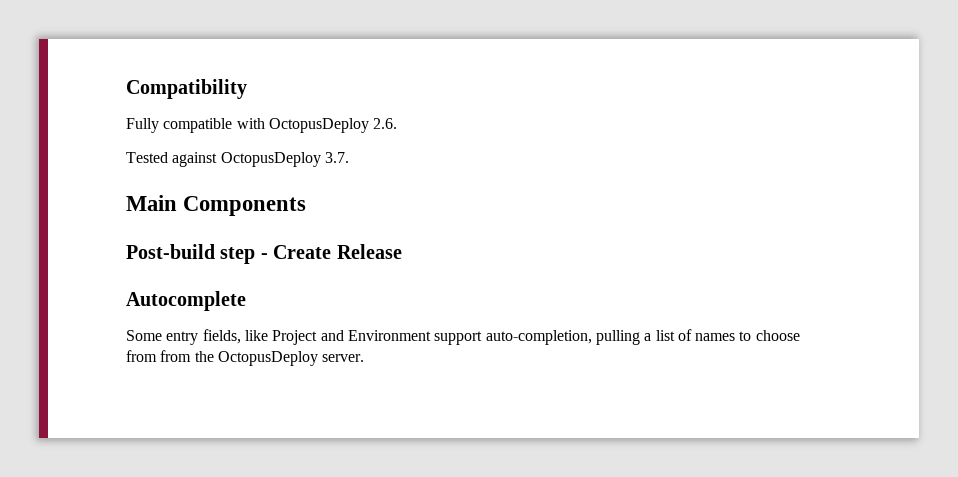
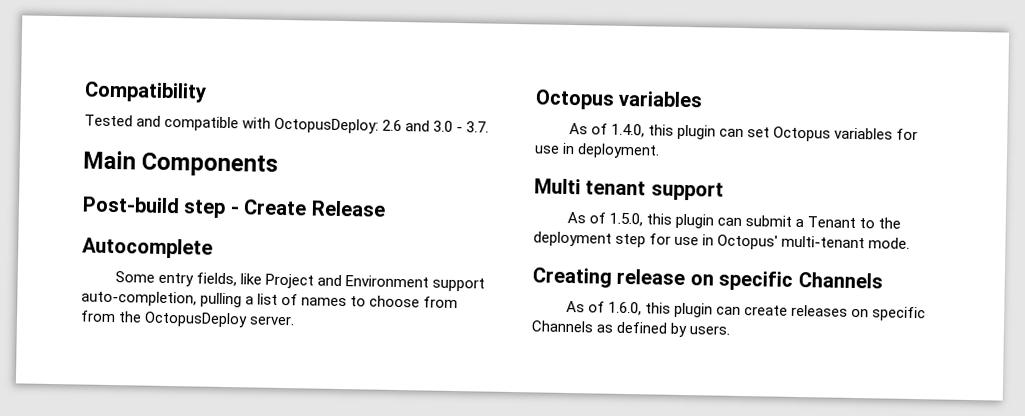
- Fully compatible with OctopusDeploy 2.6.
- Tested against OctopusDeploy 3.7.
+ Tested and compatible with OctopusDeploy: 2.6 and 3.0 - 3.7.
  Some entry fields, like Project and Environment support auto-completion, pulling a list of names to choose from from the OctopusDeploy server.
+ Octopus variables
+ As of 1.4.0, this plugin can set Octopus variables for use in deployment.
+ Multi tenant support
+ As of 1.5.0, this plugin can submit a Tenant to the deployment step for use in Octopus' multi-tenant mode.
+ Creating release on specific Channels
+ As of 1.6.0, this plugin can create releases on specific Channels as defined by users.

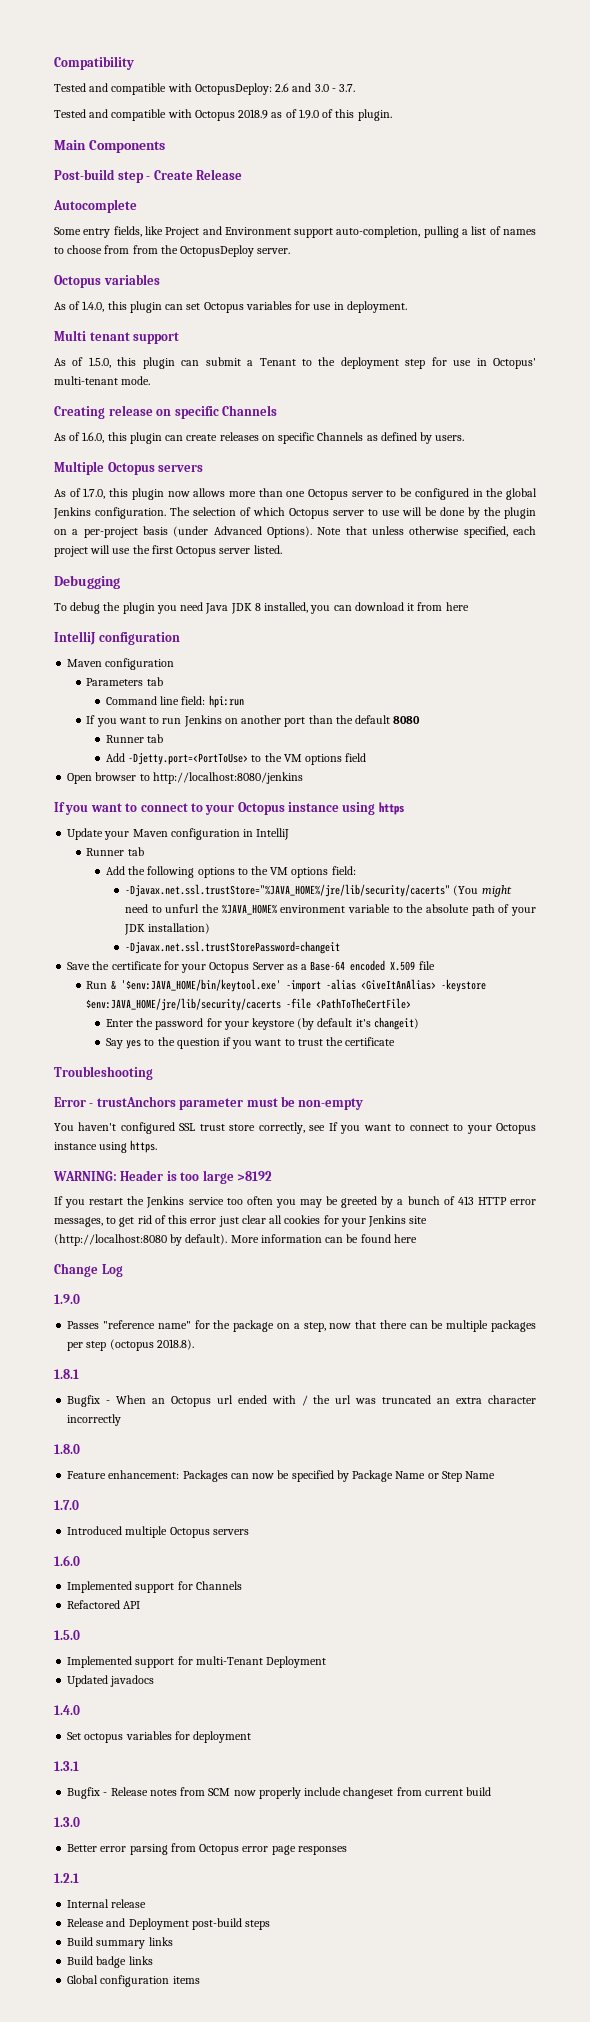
+ Tested and compatible with Octopus 2018.9 as of 1.9.0 of this plugin.
+ Multiple Octopus servers
+ As of 1.7.0, this plugin now allows more than one Octopus server to be configured in the global Jenkins configuration. The selection of which Octopus server to use will be done by the plugin on a per-project basis (under Advanced Options). Note that unless otherwise specified, each project will use the first Octopus server listed.
+ Debugging
+ To debug the plugin you need Java JDK 8 installed, you can download it from here
+ IntelliJ configuration
+ Maven configuration
+ Parameters tab
+ Command line field: hpi:run
+ If you want to run Jenkins on another port than the default 8080
+ Runner tab
+ Add -Djetty.port=<PortToUse> to the VM options field
+ Open browser to http://localhost:8080/jenkins
+ If you want to connect to your Octopus instance using https
+ Update your Maven configuration in IntelliJ
+ Runner tab
+ Add the following options to the VM options field:
+ -Djavax.net.ssl.trustStore="%JAVA_HOME%/jre/lib/security/cacerts" (You might need to unfurl the %JAVA_HOME% environment variable to the absolute path of your JDK installation)
+ -Djavax.net.ssl.trustStorePassword=changeit
+ Save the certificate for your Octopus Server as a Base-64 encoded X.509 file
+ Run & '$env:JAVA_HOME/bin/keytool.exe' -import -alias <GiveItAnAlias> -keystore $env:JAVA_HOME/jre/lib/security/cacerts -file <PathToTheCertFile>
+ Enter the password for your keystore (by default it's changeit)
+ Say yes to the question if you want to trust the certificate
+ Troubleshooting
+ Error - trustAnchors parameter must be non-empty
+ You haven't configured SSL trust store correctly, see If you want to connect to your Octopus instance using https.
+ WARNING: Header is too large >8192
+ If you restart the Jenkins service too often you may be greeted by a bunch of 413 HTTP error messages, to get rid of this error just clear all cookies for your Jenkins site (http://localhost:8080 by default). More information can be found here
+ Change Log
+ 1.9.0
+ Passes "reference name" for the package on a step, now that there can be multiple packages per step (octopus 2018.8).
+ 1.8.1
+ Bugfix - When an Octopus url ended with / the url was truncated an extra character incorrectly
+ 1.8.0
+ Feature enhancement: Packages can now be specified by Package Name or Step Name
+ 1.7.0
+ Introduced multiple Octopus servers
+ 1.6.0
+ Implemented support for Channels
+ Refactored API
+ 1.5.0
+ Implemented support for multi-Tenant Deployment
+ Updated javadocs
+ 1.4.0
+ Set octopus variables for deployment
+ 1.3.1
+ Bugfix - Release notes from SCM now properly include changeset from current build
+ 1.3.0
+ Better error parsing from Octopus error page responses
+ 1.2.1
+ Internal release
+ Release and Deployment post-build steps
+ Build summary links
+ Build badge links
+ Global configuration items

